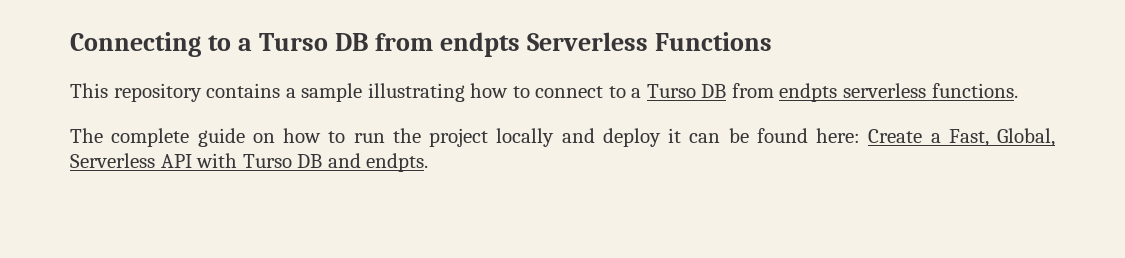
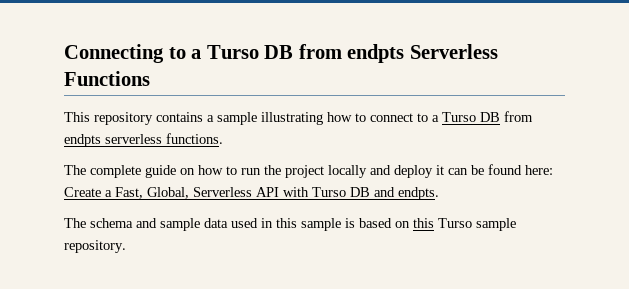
+ The schema and sample data used in this sample is based on this Turso sample repository.

